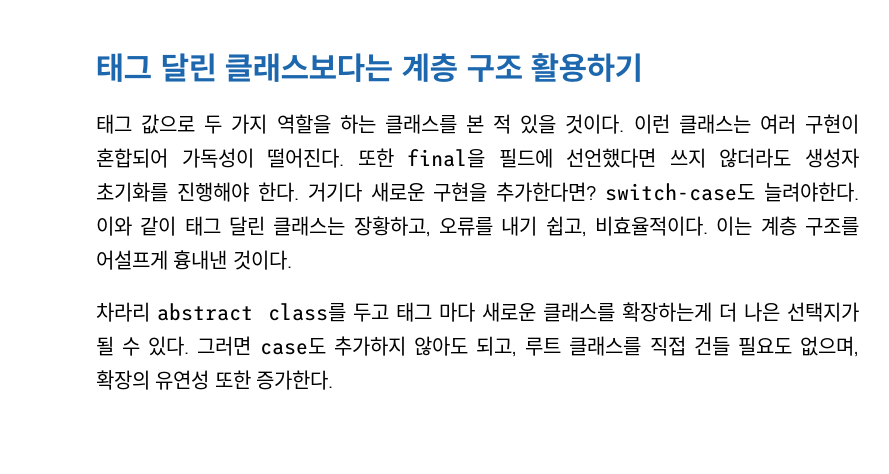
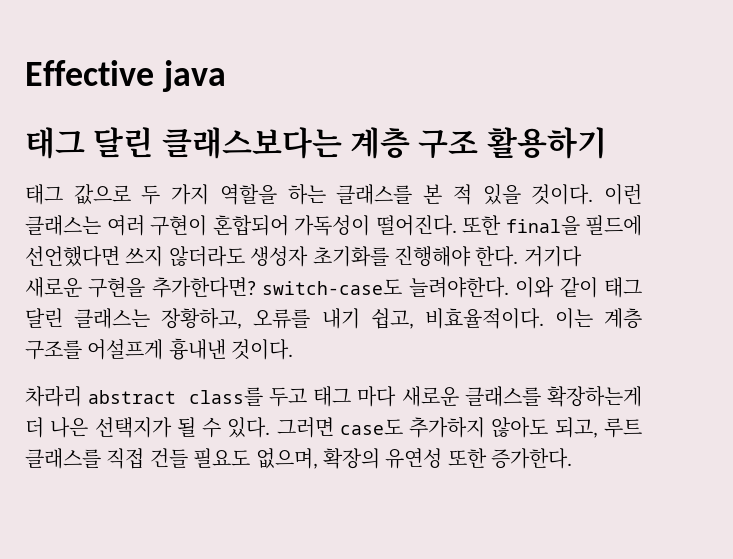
+ Effective java

